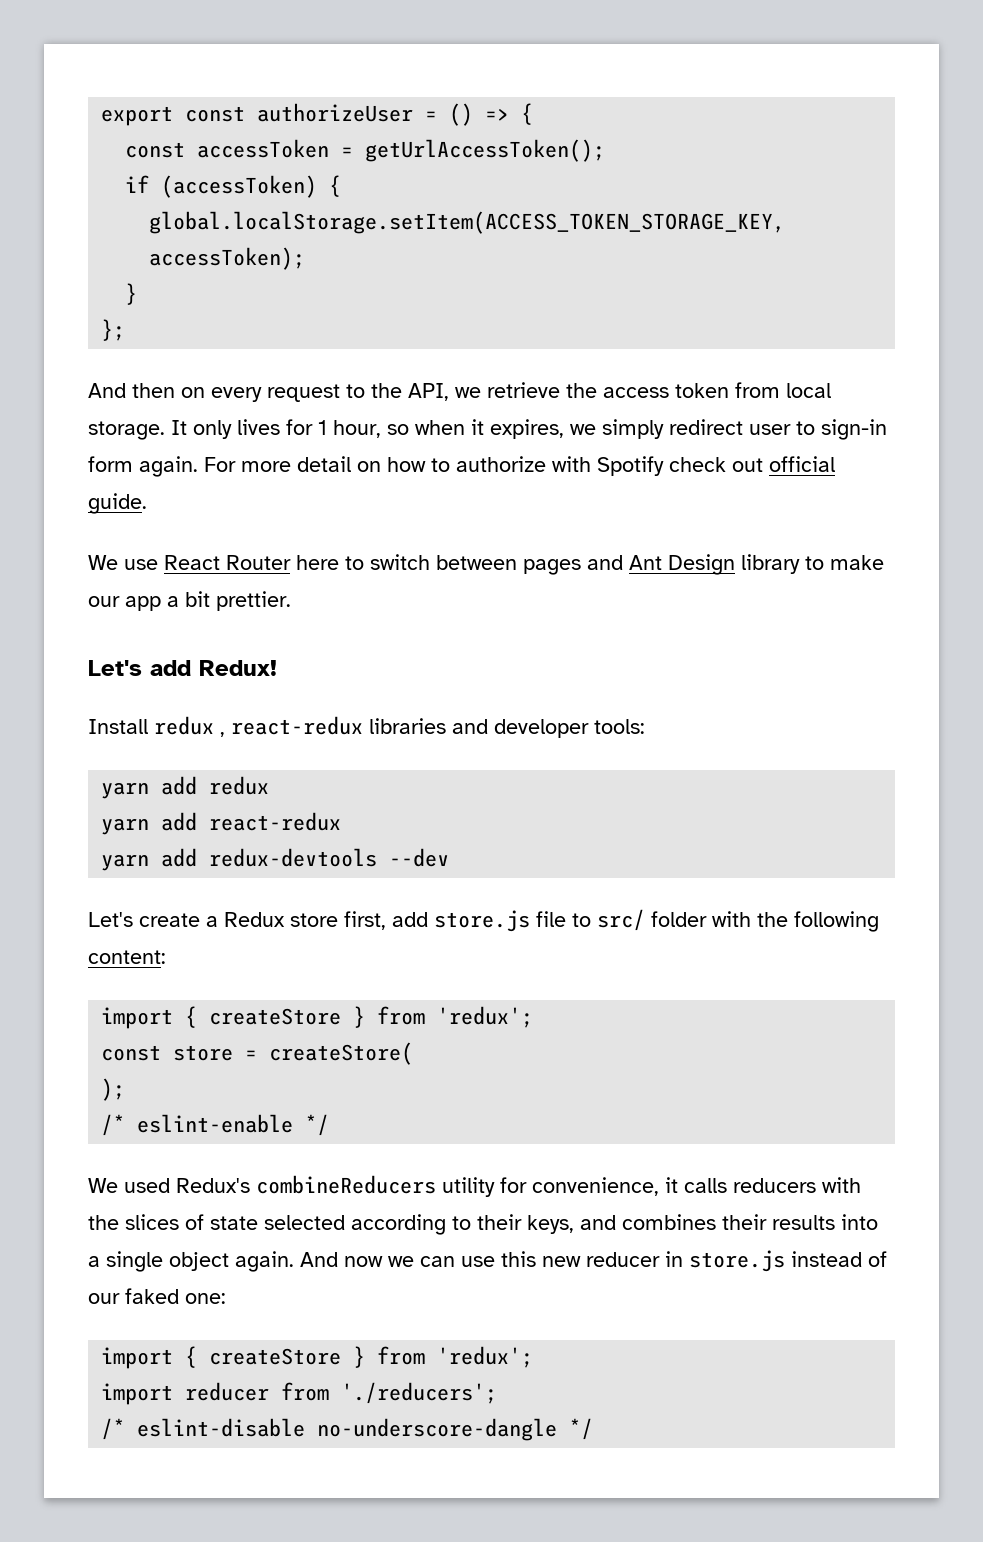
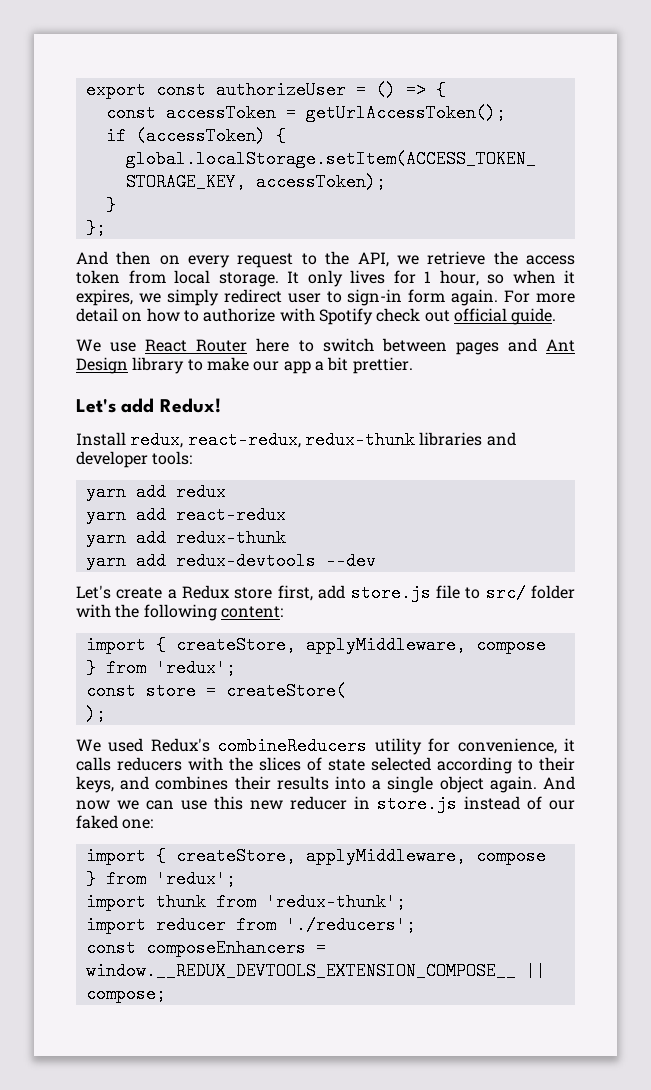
- Install redux , react-redux libraries and developer tools:
+ Install redux, react-redux, redux-thunk libraries and developer tools:
+ yarn add redux-thunk
  Let's create a Redux store first, add store.js file to src/ folder with the following content:
- import { createStore } from 'redux';
+ import { createStore, applyMiddleware, compose } from 'redux';
- /* eslint-enable */
  And now we can use this new reducer in store.js instead of our faked one:
- import { createStore } from 'redux';
+ import { createStore, applyMiddleware, compose } from 'redux';
+ import thunk from 'redux-thunk';
- /* eslint-disable no-underscore-dangle */
+ const composeEnhancers = window.__REDUX_DEVTOOLS_EXTENSION_COMPOSE__ || compose;

